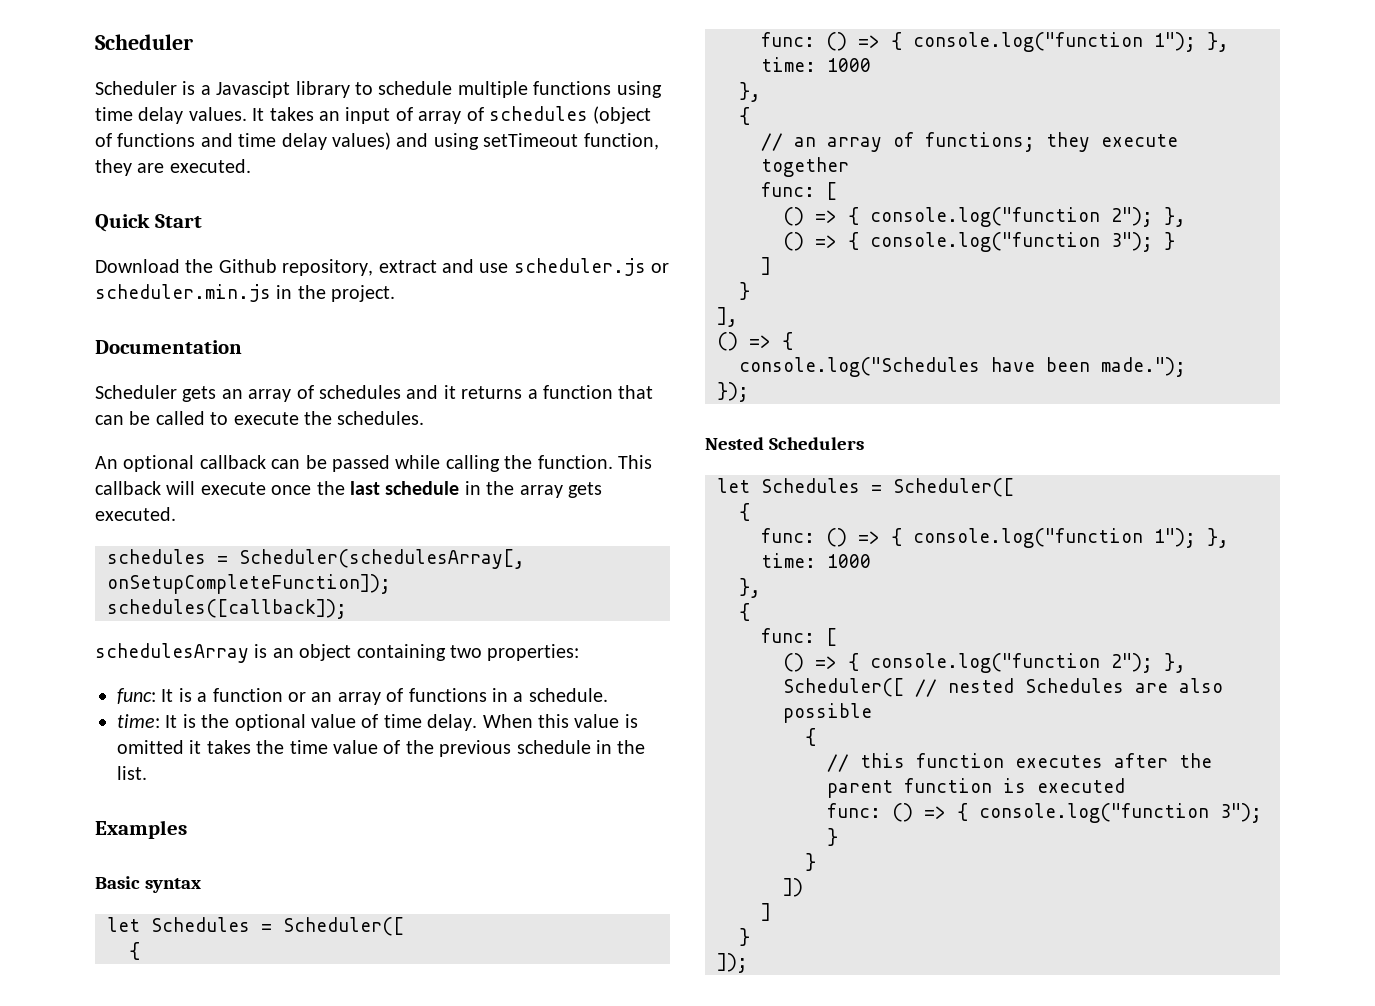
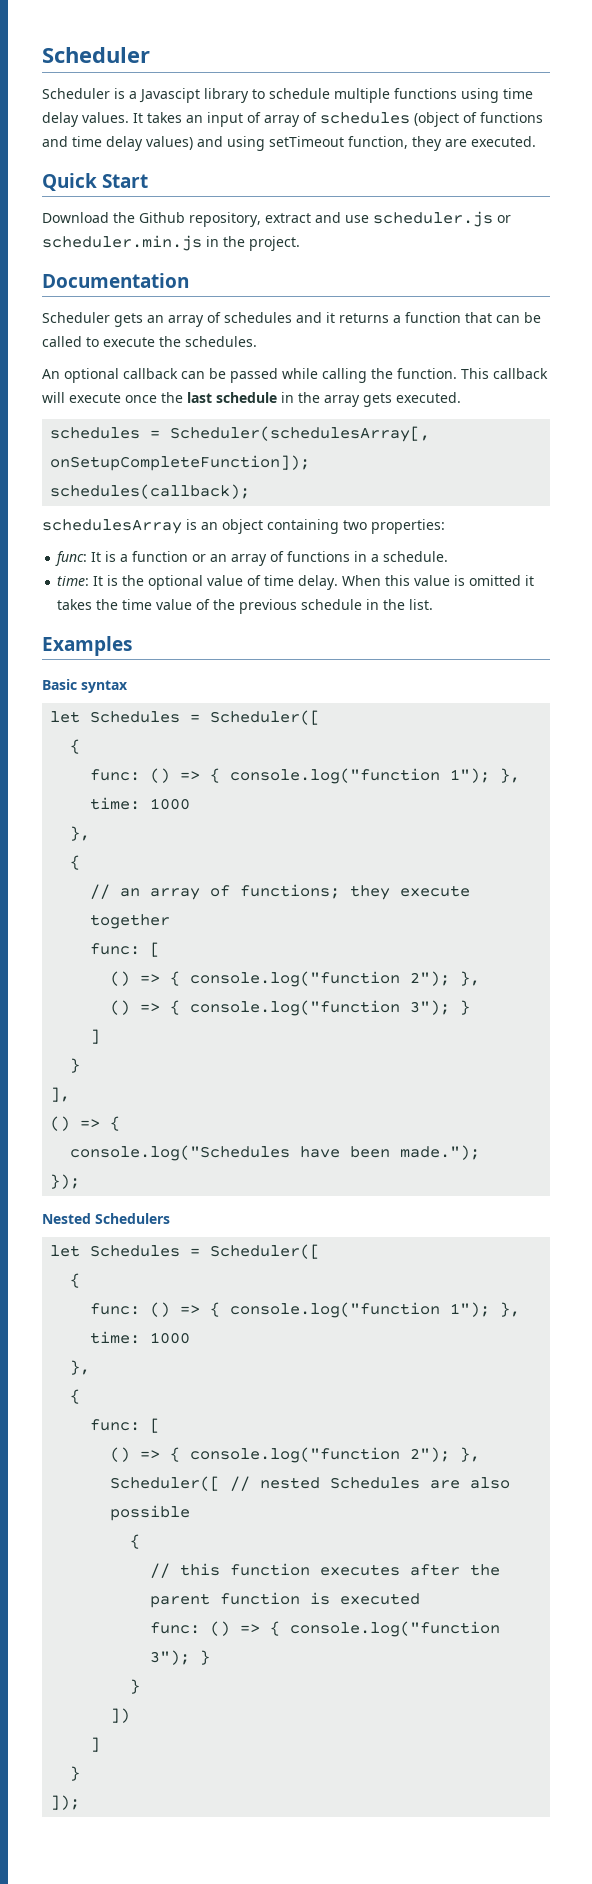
- schedules([callback]);
+ schedules(callback);

